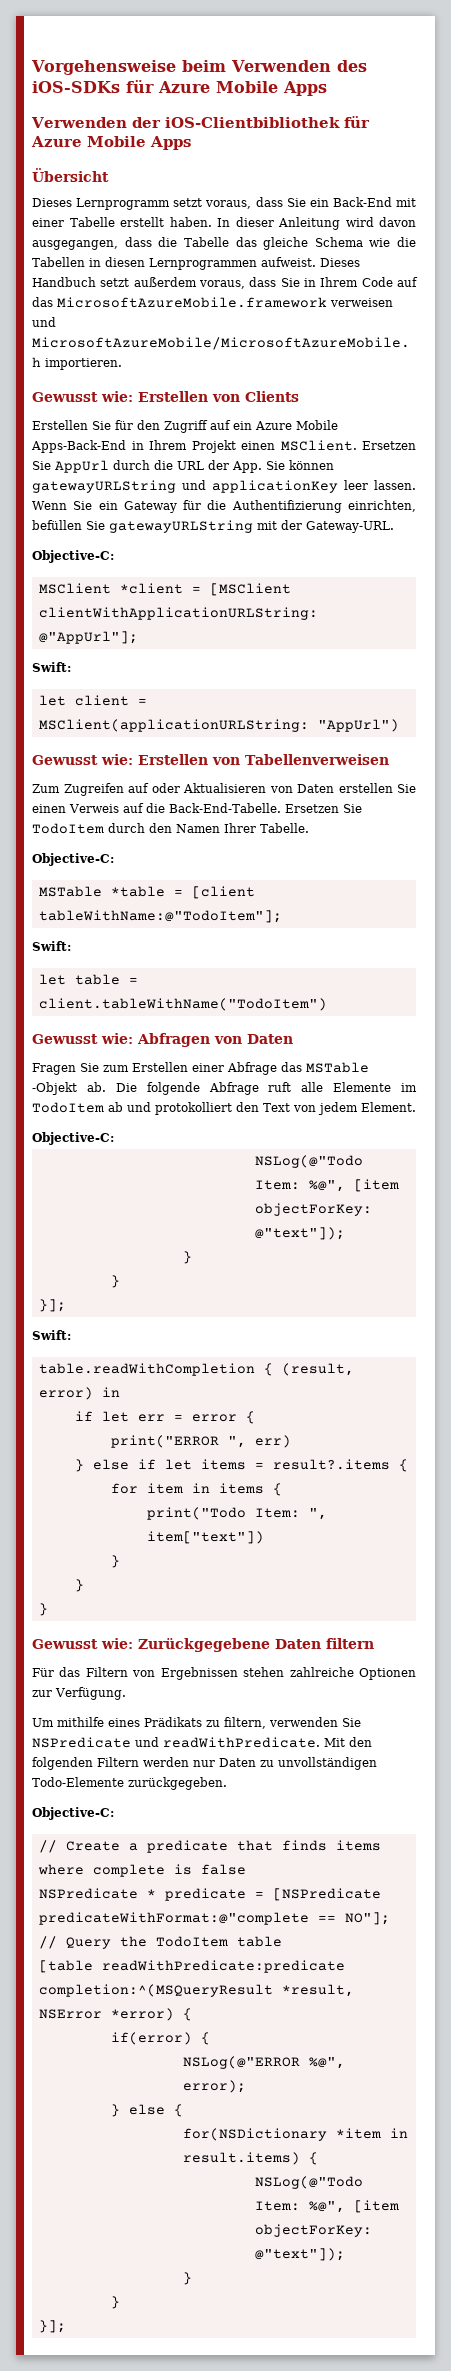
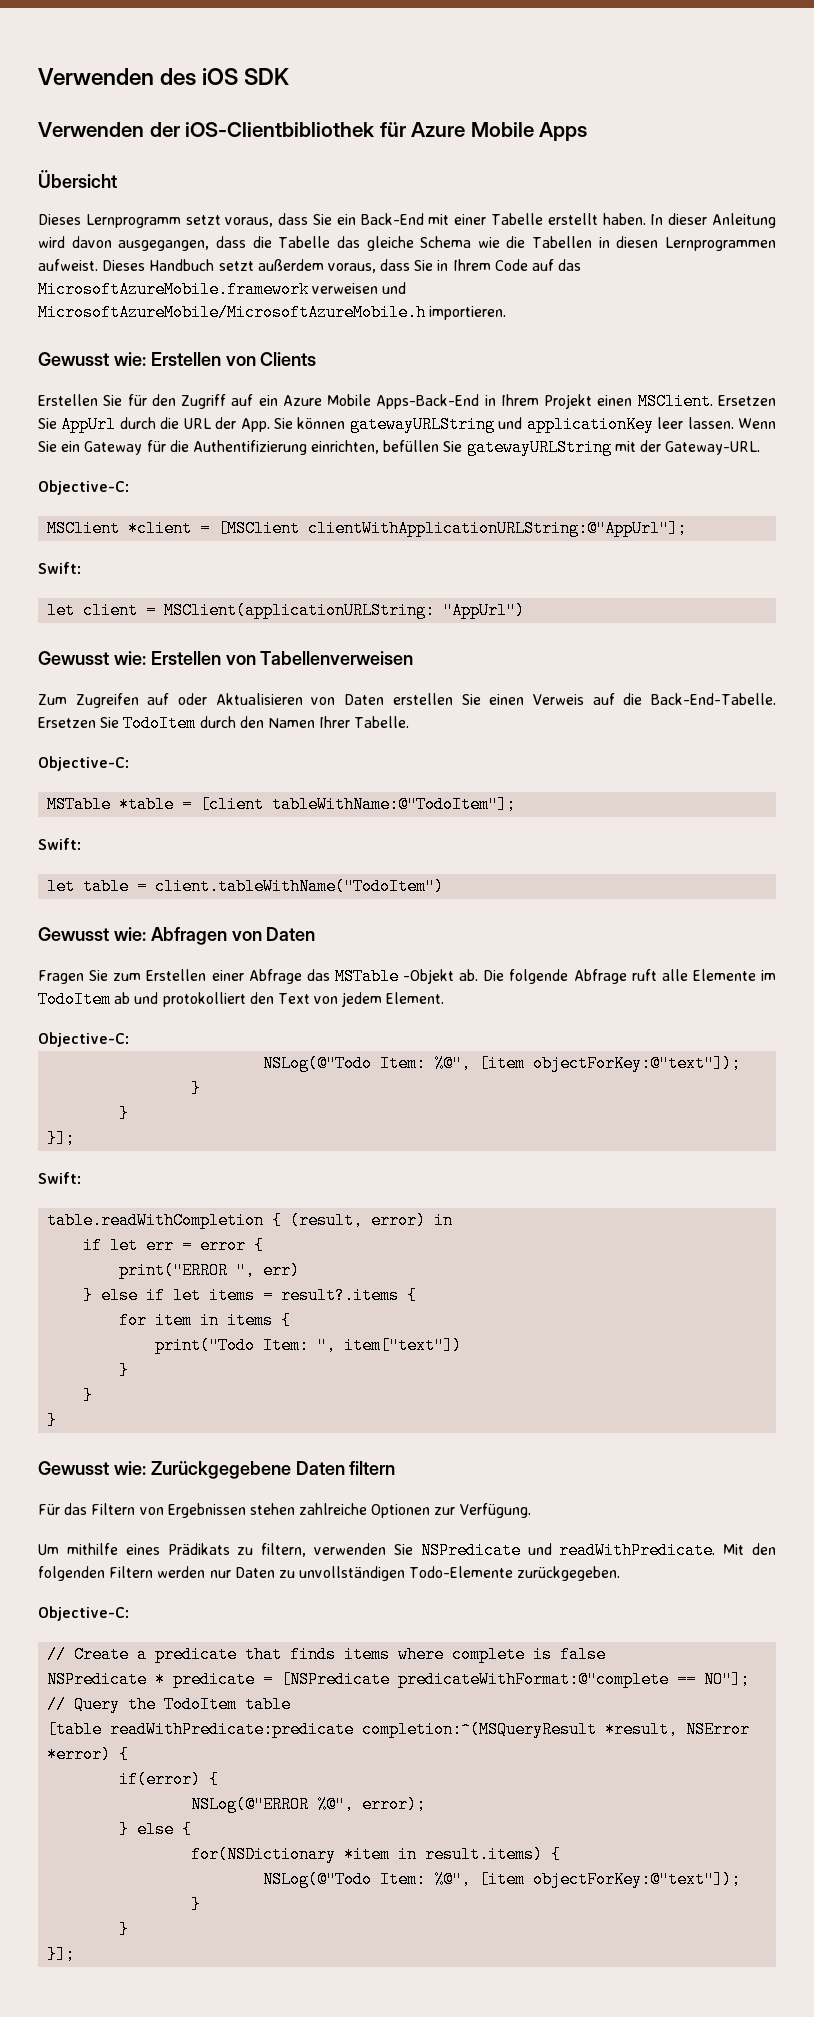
- Vorgehensweise beim Verwenden des iOS-SDKs für Azure Mobile Apps
+ Verwenden des iOS SDK

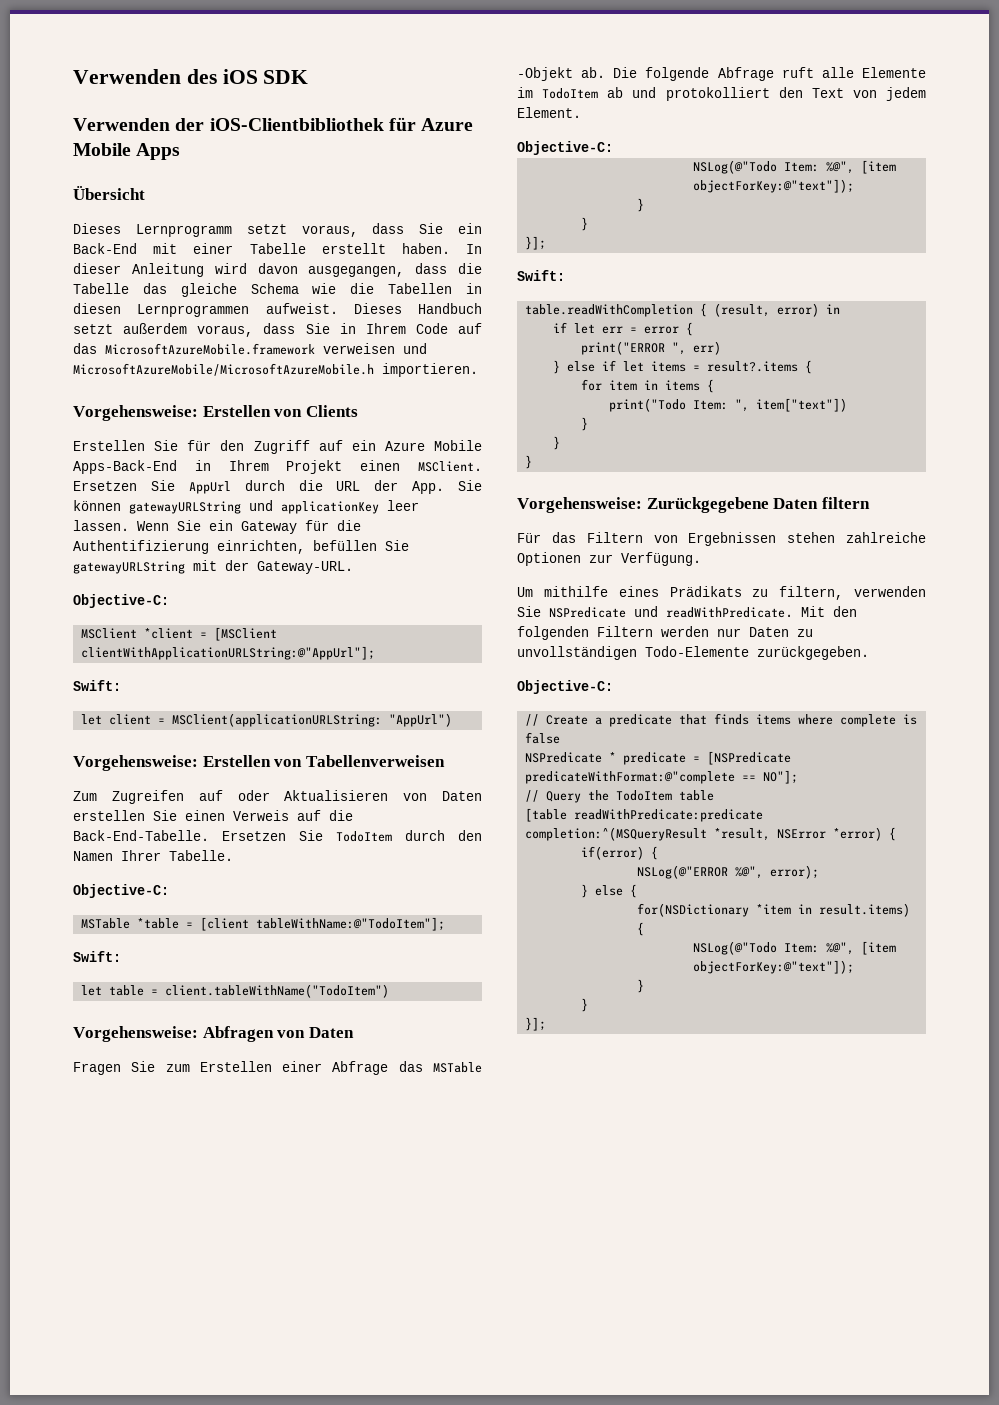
- Gewusst wie: Erstellen von Clients
+ Vorgehensweise: Erstellen von Clients
- Gewusst wie: Erstellen von Tabellenverweisen
+ Vorgehensweise: Erstellen von Tabellenverweisen
- Gewusst wie: Abfragen von Daten
+ Vorgehensweise: Abfragen von Daten
- Gewusst wie: Zurückgegebene Daten filtern
+ Vorgehensweise: Zurückgegebene Daten filtern

